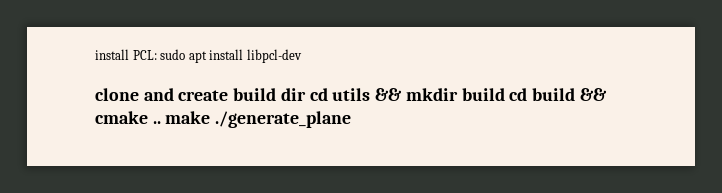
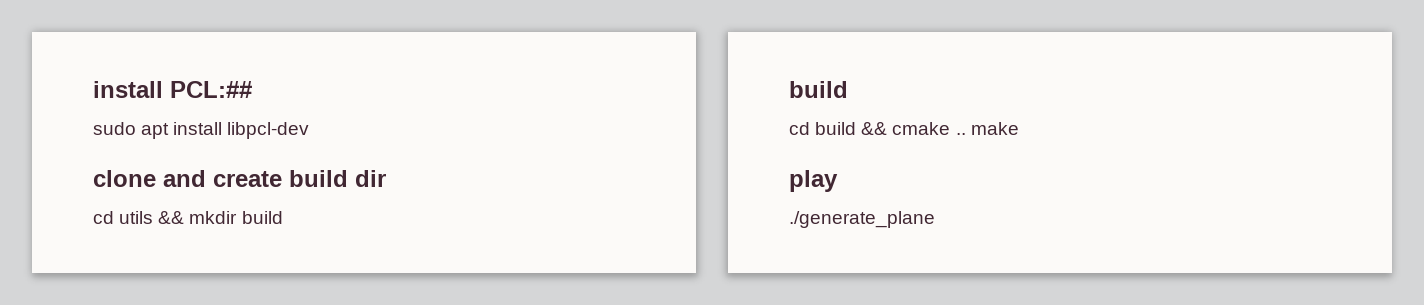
- install PCL: sudo apt install libpcl-dev
+ install PCL:##
+ sudo apt install libpcl-dev
- clone and create build dir cd utils && mkdir build cd build && cmake .. make ./generate_plane
+ clone and create build dir
+ cd utils && mkdir build
+ build
+ cd build && cmake .. make
+ play
+ ./generate_plane

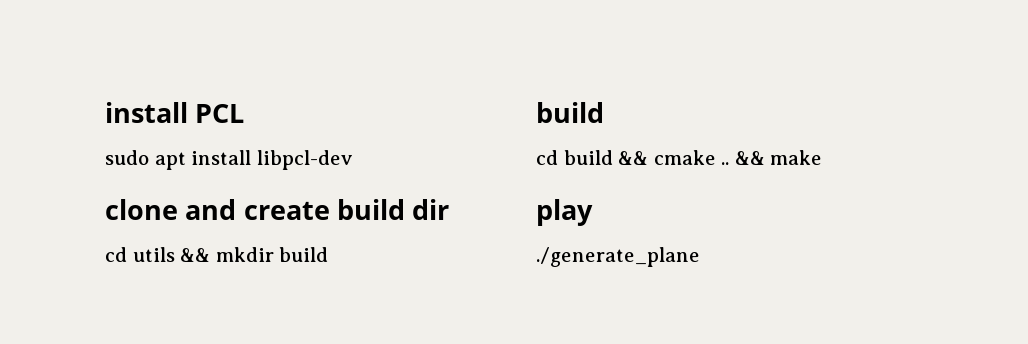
- install PCL:##
+ install PCL
- cd build && cmake .. make
+ cd build && cmake .. && make

